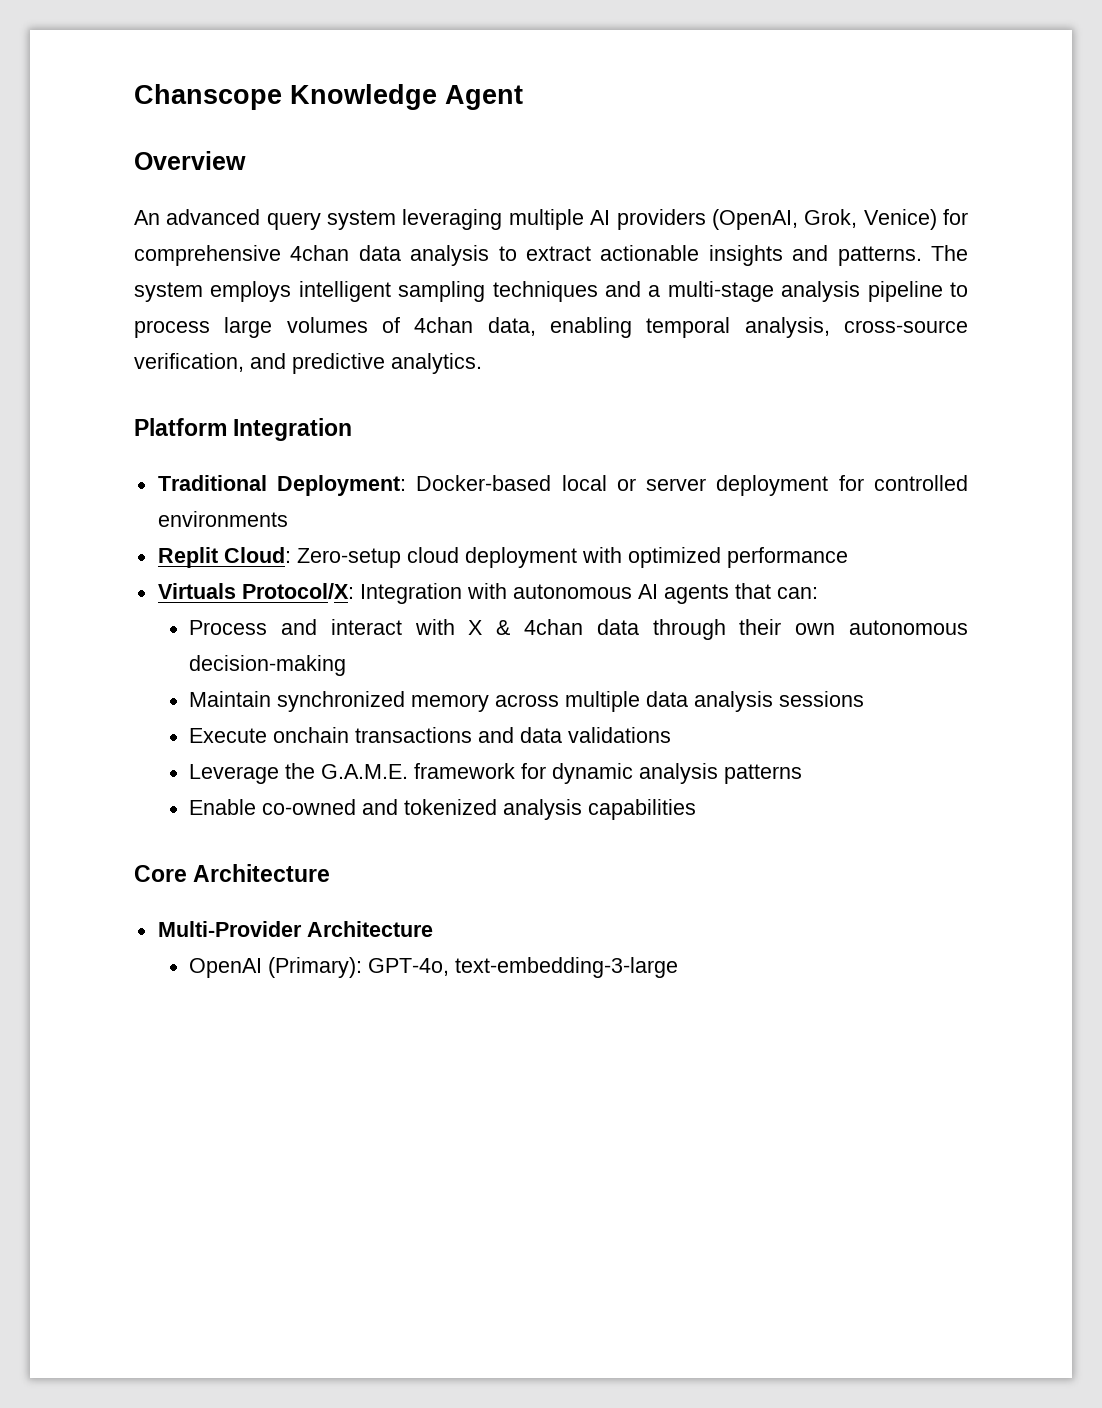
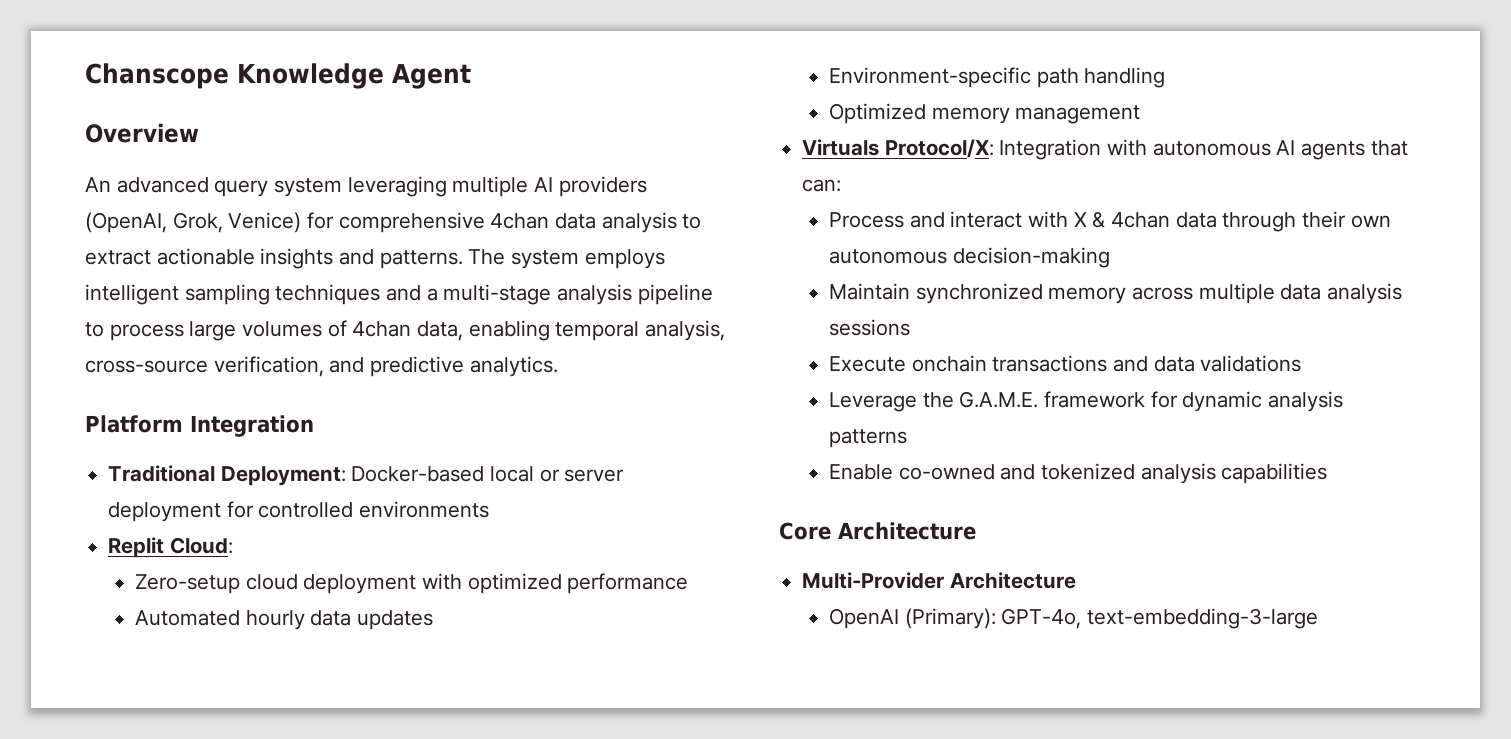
- Replit Cloud: Zero-setup cloud deployment with optimized performance
+ Replit Cloud:
+ Zero-setup cloud deployment with optimized performance
+ Automated hourly data updates
+ Environment-specific path handling
+ Optimized memory management

